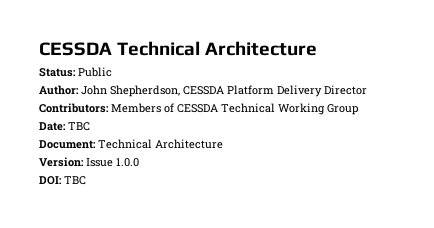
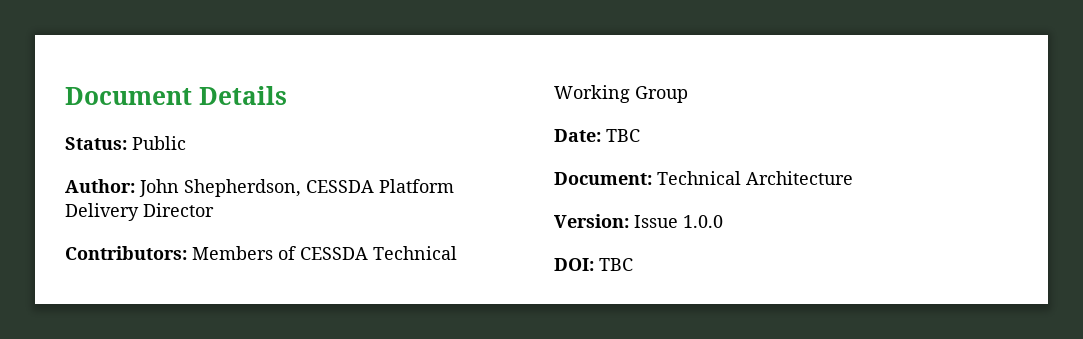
- CESSDA Technical Architecture
+ Document Details

